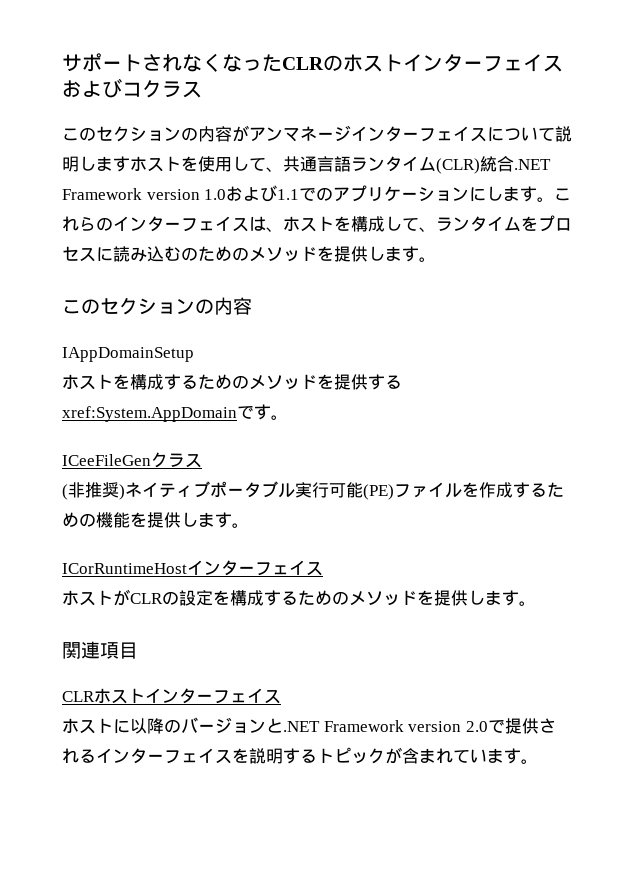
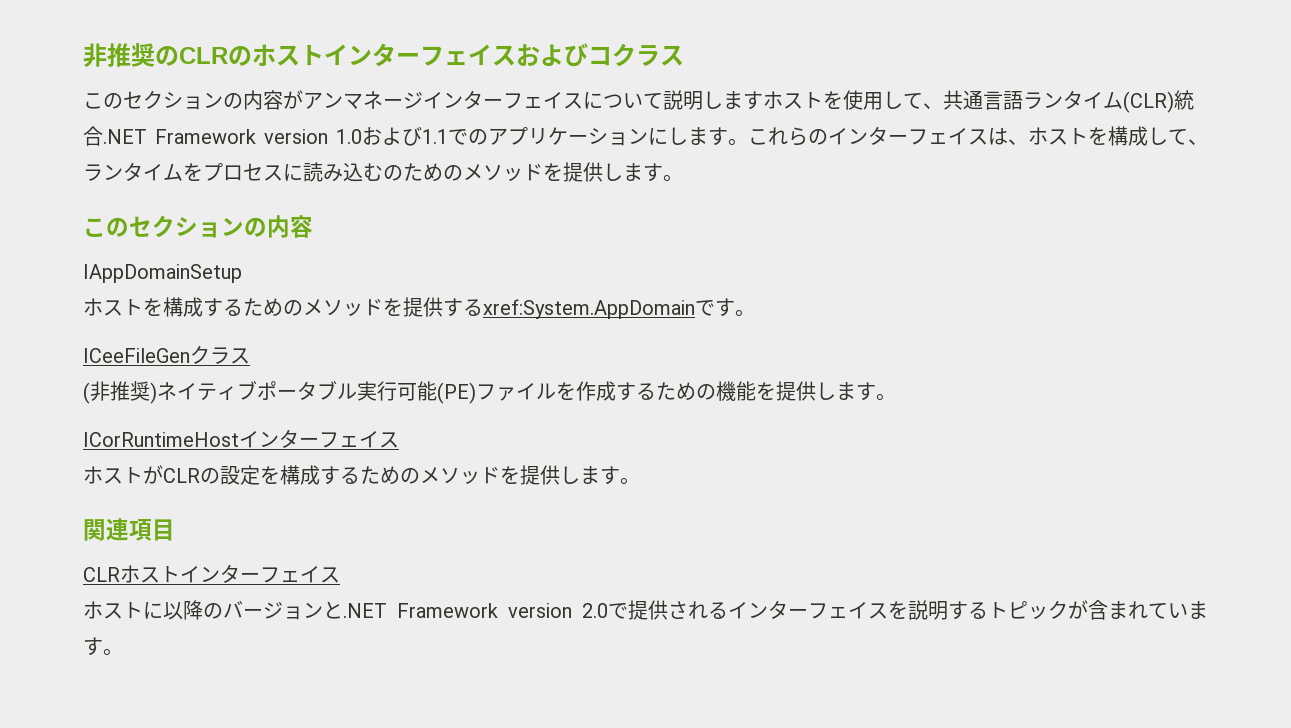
- サポートされなくなったCLRのホストインターフェイスおよびコクラス
+ 非推奨のCLRのホストインターフェイスおよびコクラス

